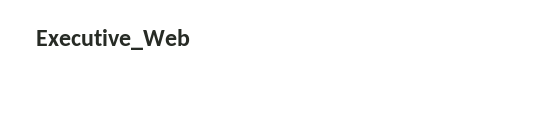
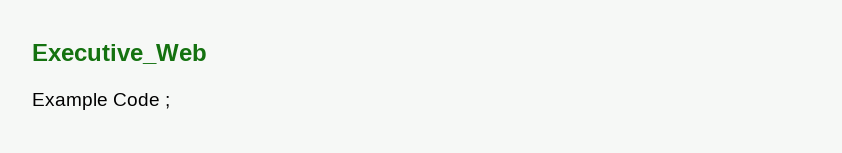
+ Example Code ;

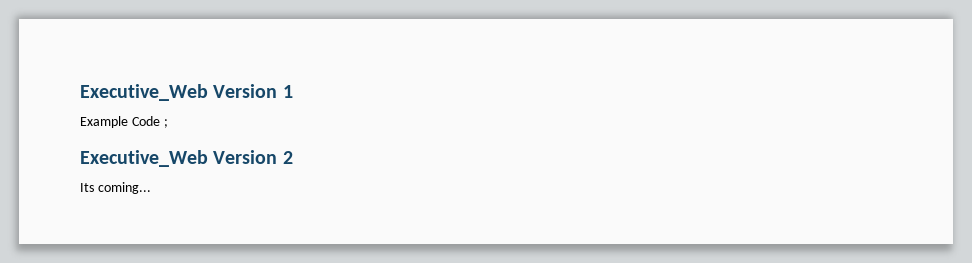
- Executive_Web
+ Executive_Web Version 1
+ Executive_Web Version 2
+ Its coming...

